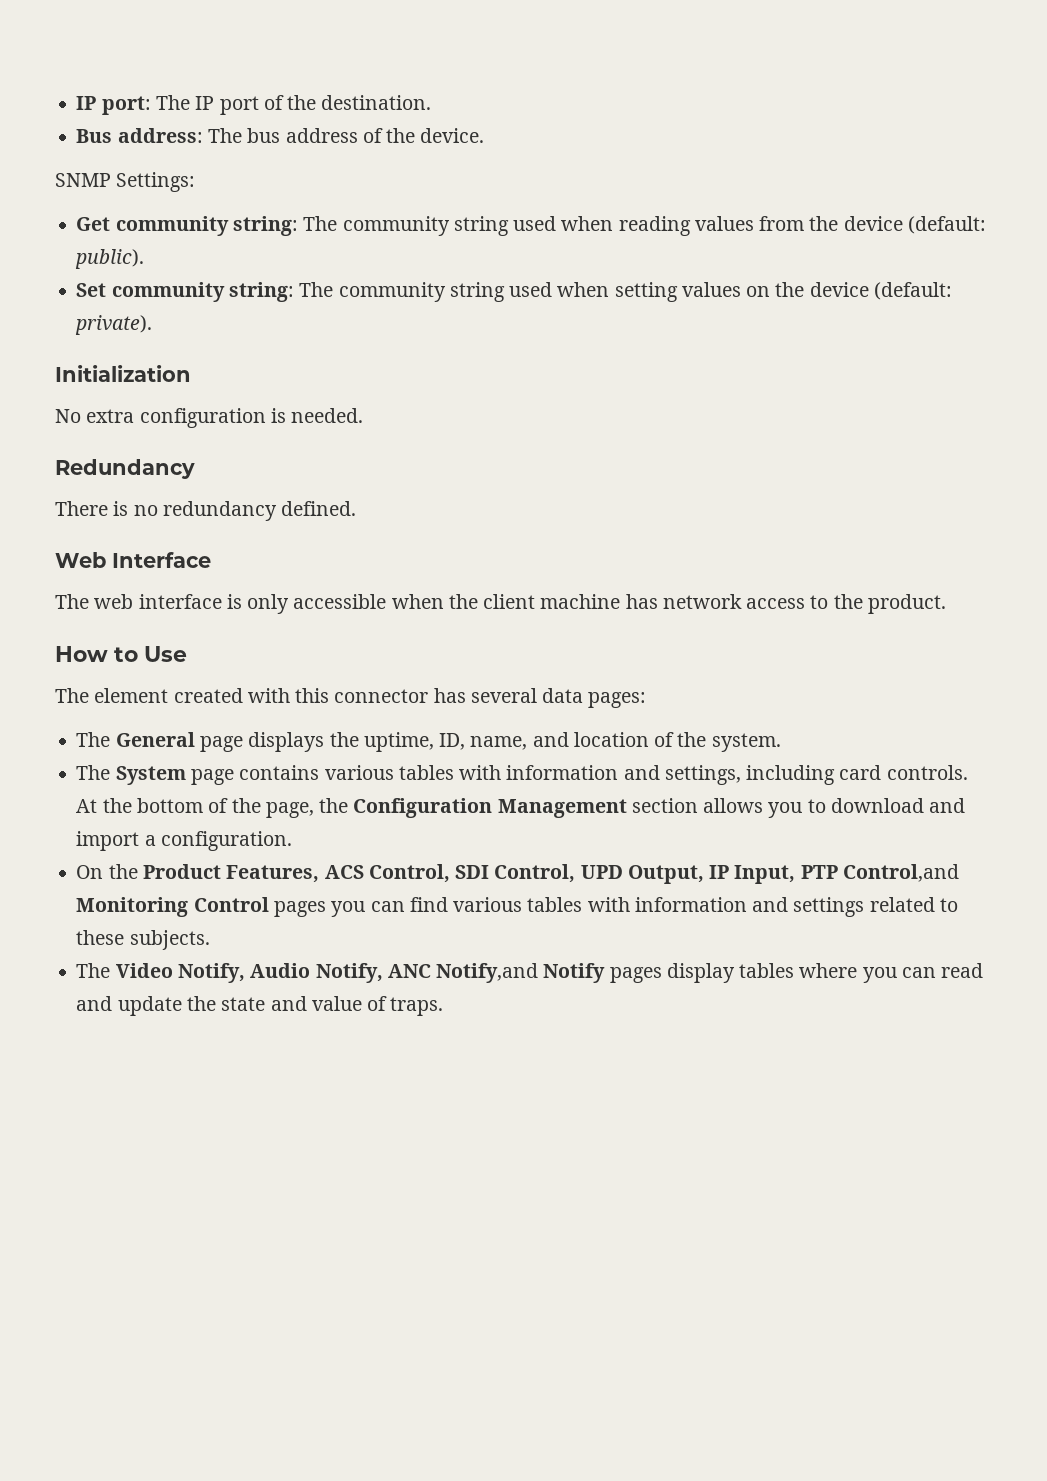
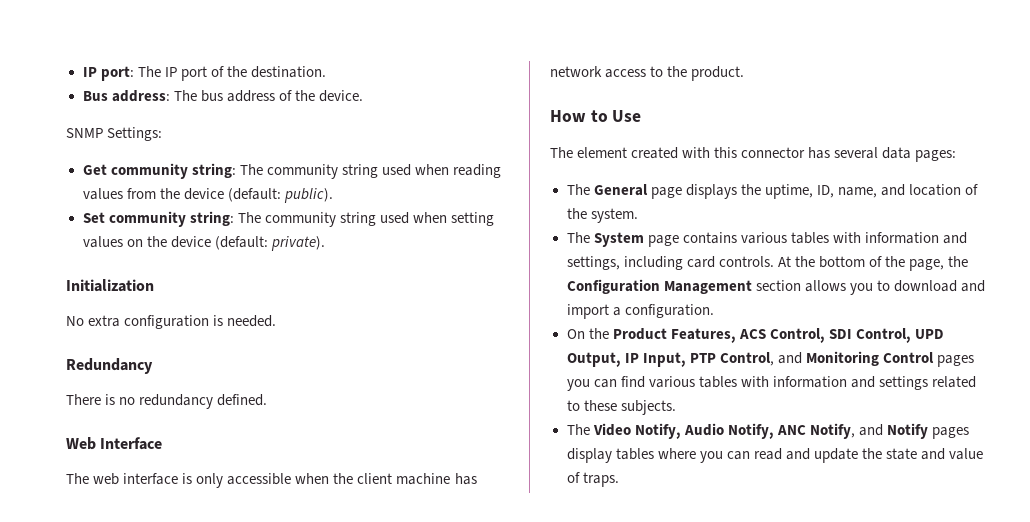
- On the Product Features, ACS Control, SDI Control, UPD Output, IP Input, PTP Control,and Monitoring Control pages you can find various tables with information and settings related to these subjects.
+ On the Product Features, ACS Control, SDI Control, UPD Output, IP Input, PTP Control, and Monitoring Control pages you can find various tables with information and settings related to these subjects.
- The Video Notify, Audio Notify, ANC Notify,and Notify pages display tables where you can read and update the state and value of traps.
+ The Video Notify, Audio Notify, ANC Notify, and Notify pages display tables where you can read and update the state and value of traps.

